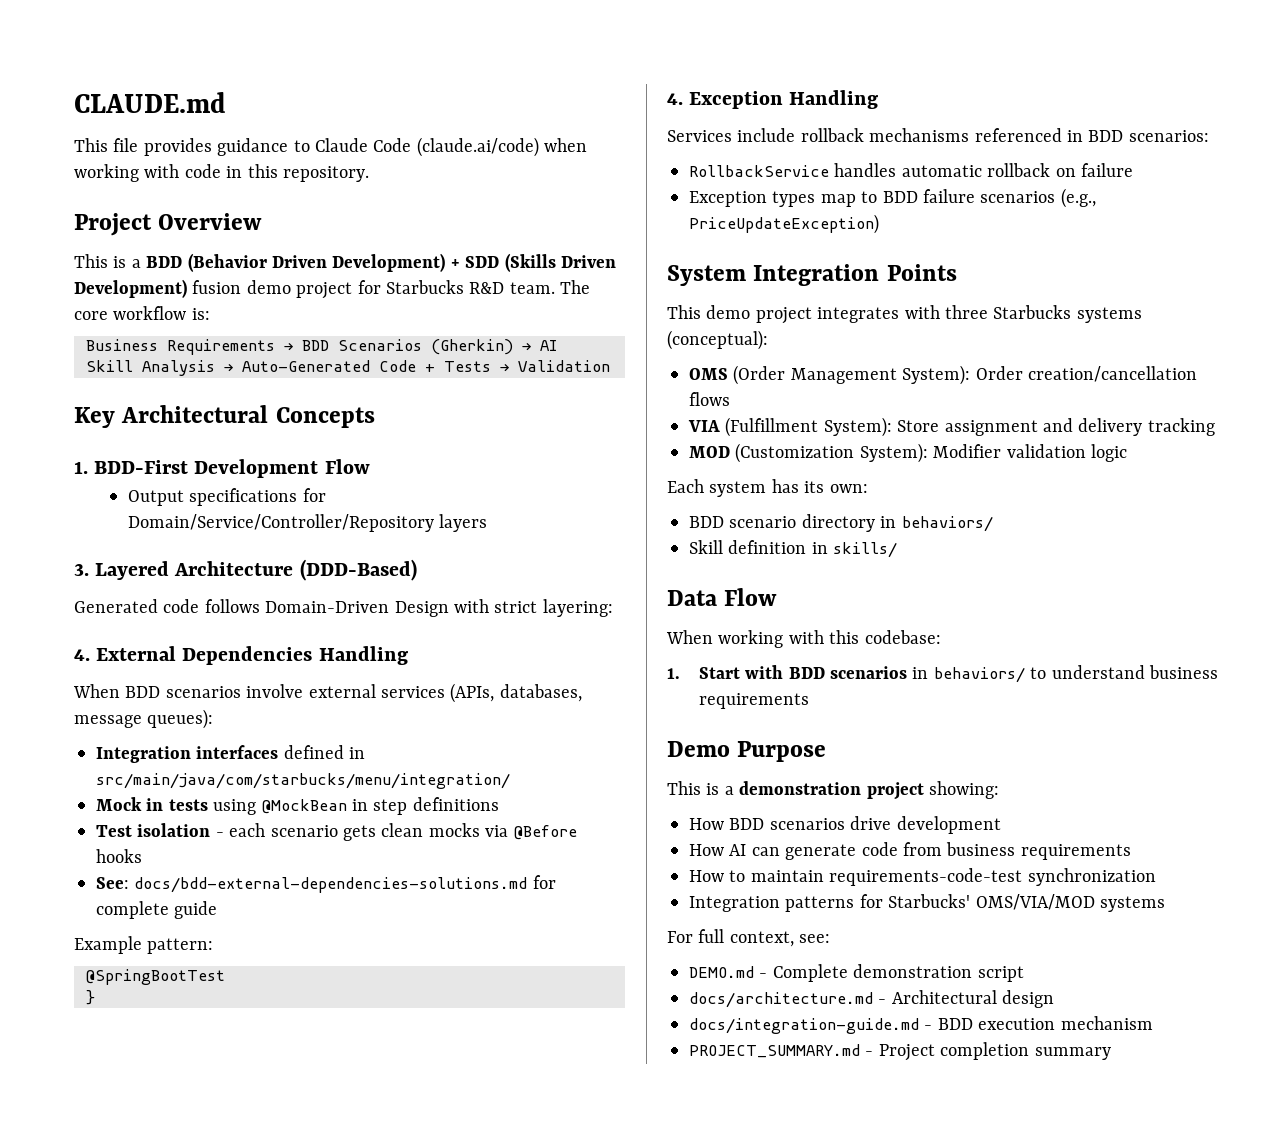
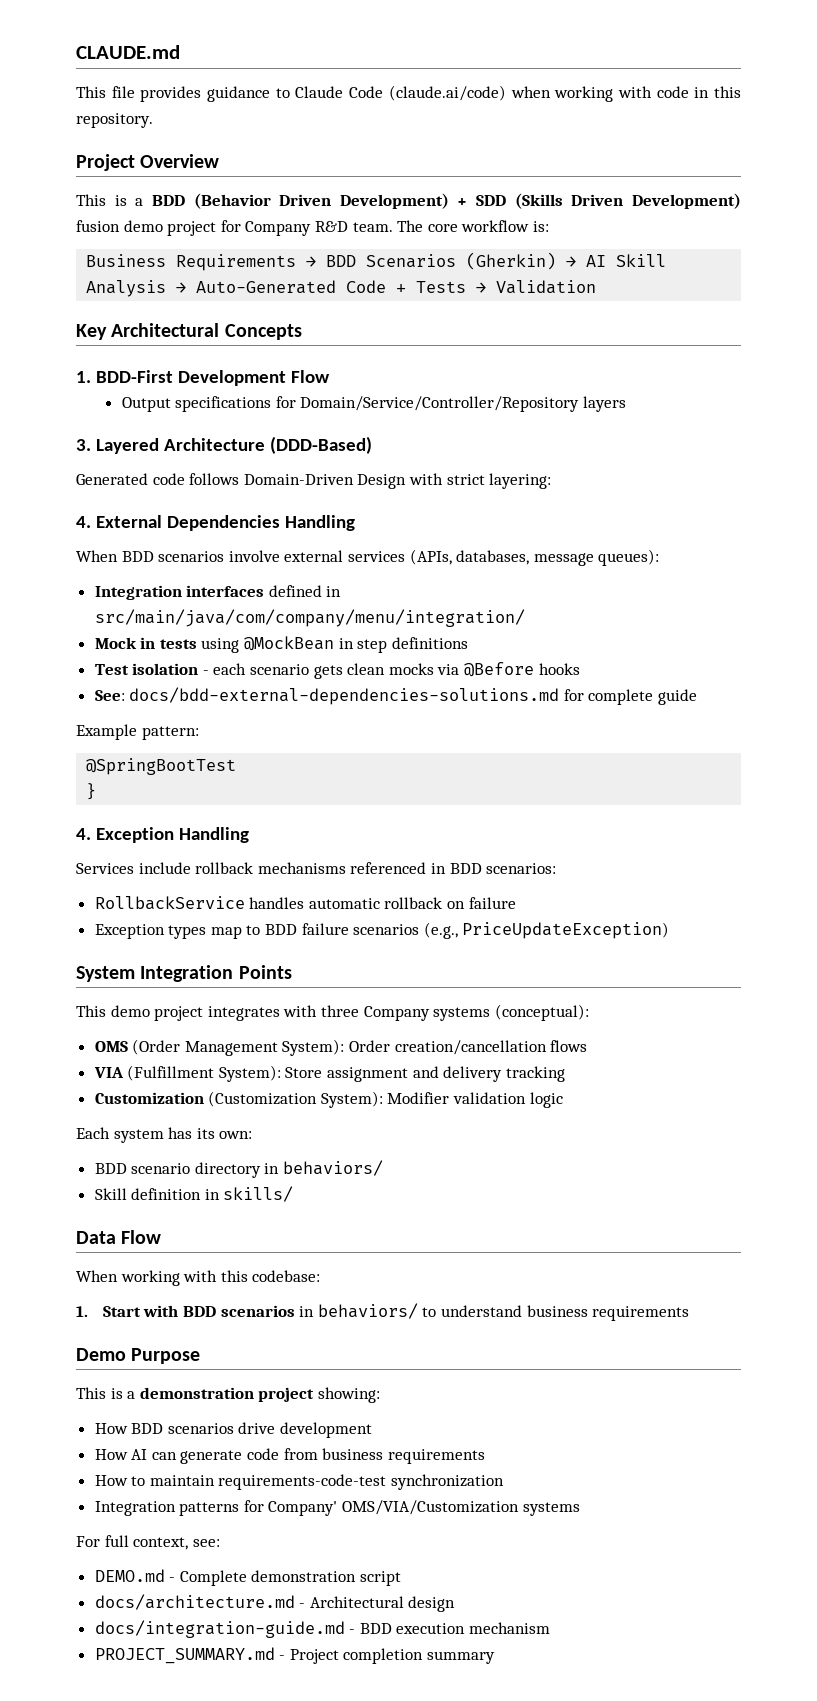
- This is a BDD (Behavior Driven Development) + SDD (Skills Driven Development) fusion demo project for Starbucks R&D team.
+ This is a BDD (Behavior Driven Development) + SDD (Skills Driven Development) fusion demo project for Company R&D team.
- Integration interfaces defined in src/main/java/com/starbucks/menu/integration/
+ Integration interfaces defined in src/main/java/com/company/menu/integration/
- This demo project integrates with three Starbucks systems (conceptual):
+ This demo project integrates with three Company systems (conceptual):
- MOD (Customization System): Modifier validation logic
+ Customization (Customization System): Modifier validation logic
- Integration patterns for Starbucks' OMS/VIA/MOD systems
+ Integration patterns for Company' OMS/VIA/Customization systems

